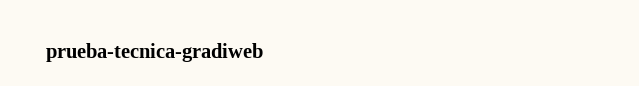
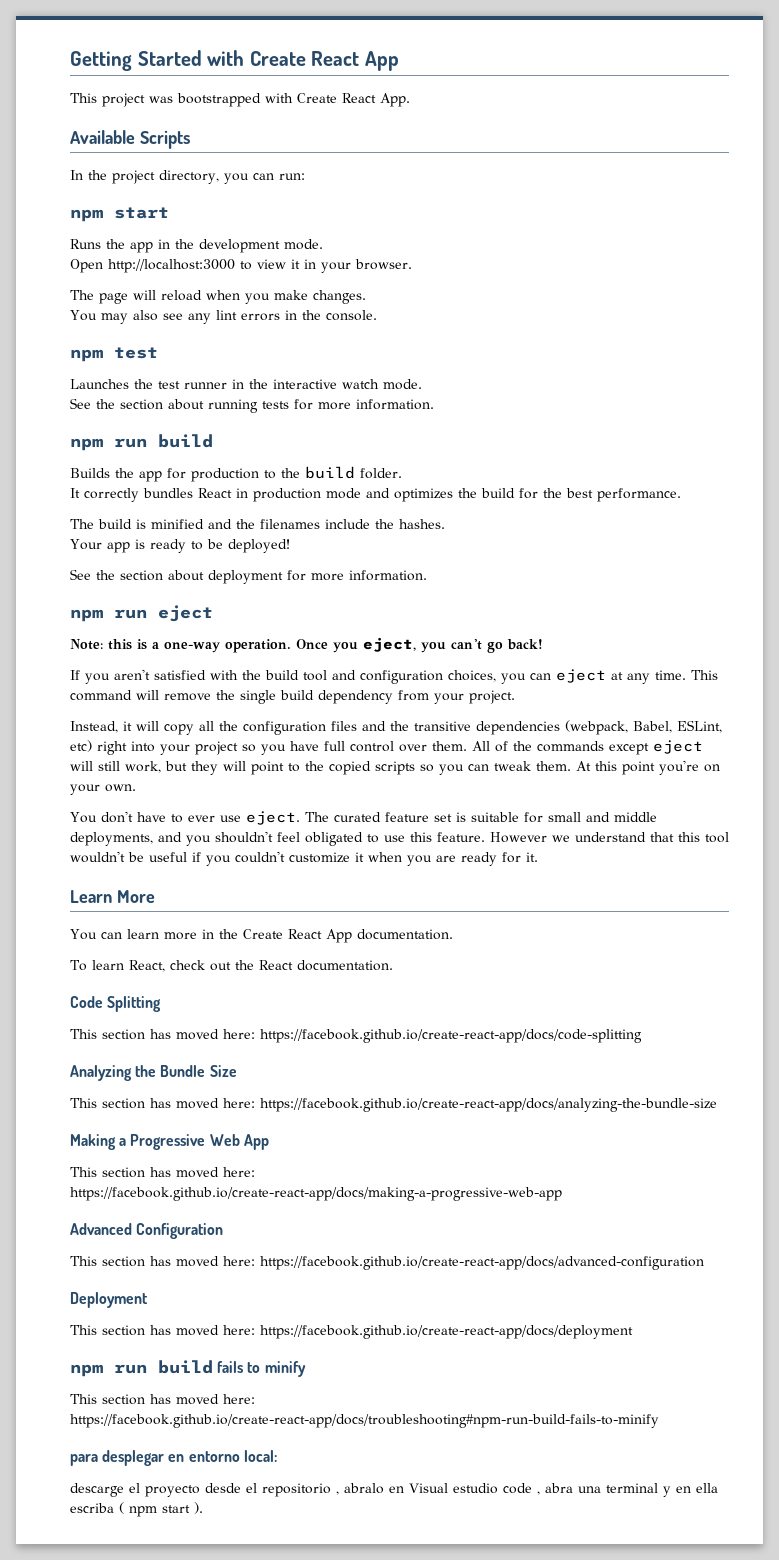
- prueba-tecnica-gradiweb
+ Getting Started with Create React App
+ This project was bootstrapped with Create React App.
+ Available Scripts
+ In the project directory, you can run:
+ npm start
+ Runs the app in the development mode.
+ Open http://localhost:3000 to view it in your browser.
+ The page will reload when you make changes.
+ You may also see any lint errors in the console.
+ npm test
+ Launches the test runner in the interactive watch mode.
+ See the section about running tests for more information.
+ npm run build
+ Builds the app for production to the build folder.
+ It correctly bundles React in production mode and optimizes the build for the best performance.
+ The build is minified and the filenames include the hashes.
+ Your app is ready to be deployed!
+ See the section about deployment for more information.
+ npm run eject
+ Note: this is a one-way operation. Once you eject, you can't go back!
+ If you aren't satisfied with the build tool and configuration choices, you can eject at any time. This command will remove the single build dependency from your project.
+ Instead, it will copy all the configuration files and the transitive dependencies (webpack, Babel, ESLint, etc) right into your project so you have full control over them. All of the commands except eject will still work, but they will point to the copied scripts so you can tweak them. At this point you're on your own.
+ You don't have to ever use eject. The curated feature set is suitable for small and middle deployments, and you shouldn't feel obligated to use this feature. However we understand that this tool wouldn't be useful if you couldn't customize it when you are ready for it.
+ Learn More
+ You can learn more in the Create React App documentation.
+ To learn React, check out the React documentation.
+ Code Splitting
+ This section has moved here: https://facebook.github.io/create-react-app/docs/code-splitting
+ Analyzing the Bundle Size
+ This section has moved here: https://facebook.github.io/create-react-app/docs/analyzing-the-bundle-size
+ Making a Progressive Web App
+ This section has moved here: https://facebook.github.io/create-react-app/docs/making-a-progressive-web-app
+ Advanced Configuration
+ This section has moved here: https://facebook.github.io/create-react-app/docs/advanced-configuration
+ Deployment
+ This section has moved here: https://facebook.github.io/create-react-app/docs/deployment
+ npm run build fails to minify
+ This section has moved here: https://facebook.github.io/create-react-app/docs/troubleshooting#npm-run-build-fails-to-minify
+ para desplegar en entorno local:
+ descarge el proyecto desde el repositorio , abralo en Visual estudio code , abra una terminal y en ella escriba ( npm start ).

